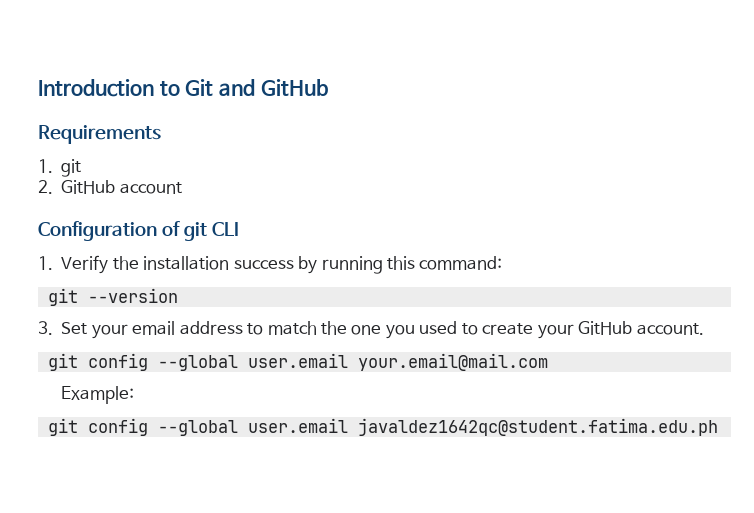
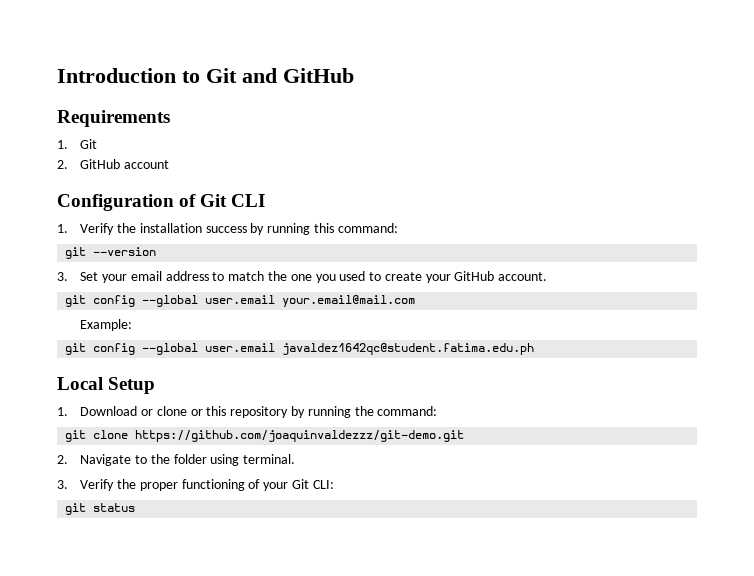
- 1. git
+ 1. Git
- Configuration of git CLI
+ Configuration of Git CLI
+ Local Setup
+ 1. Download or clone or this repository by running the command:
+ git clone https://github.com/joaquinvaldezzz/git-demo.git
+ 2. Navigate to the folder using terminal.
+ 3. Verify the proper functioning of your Git CLI:
+ git status

